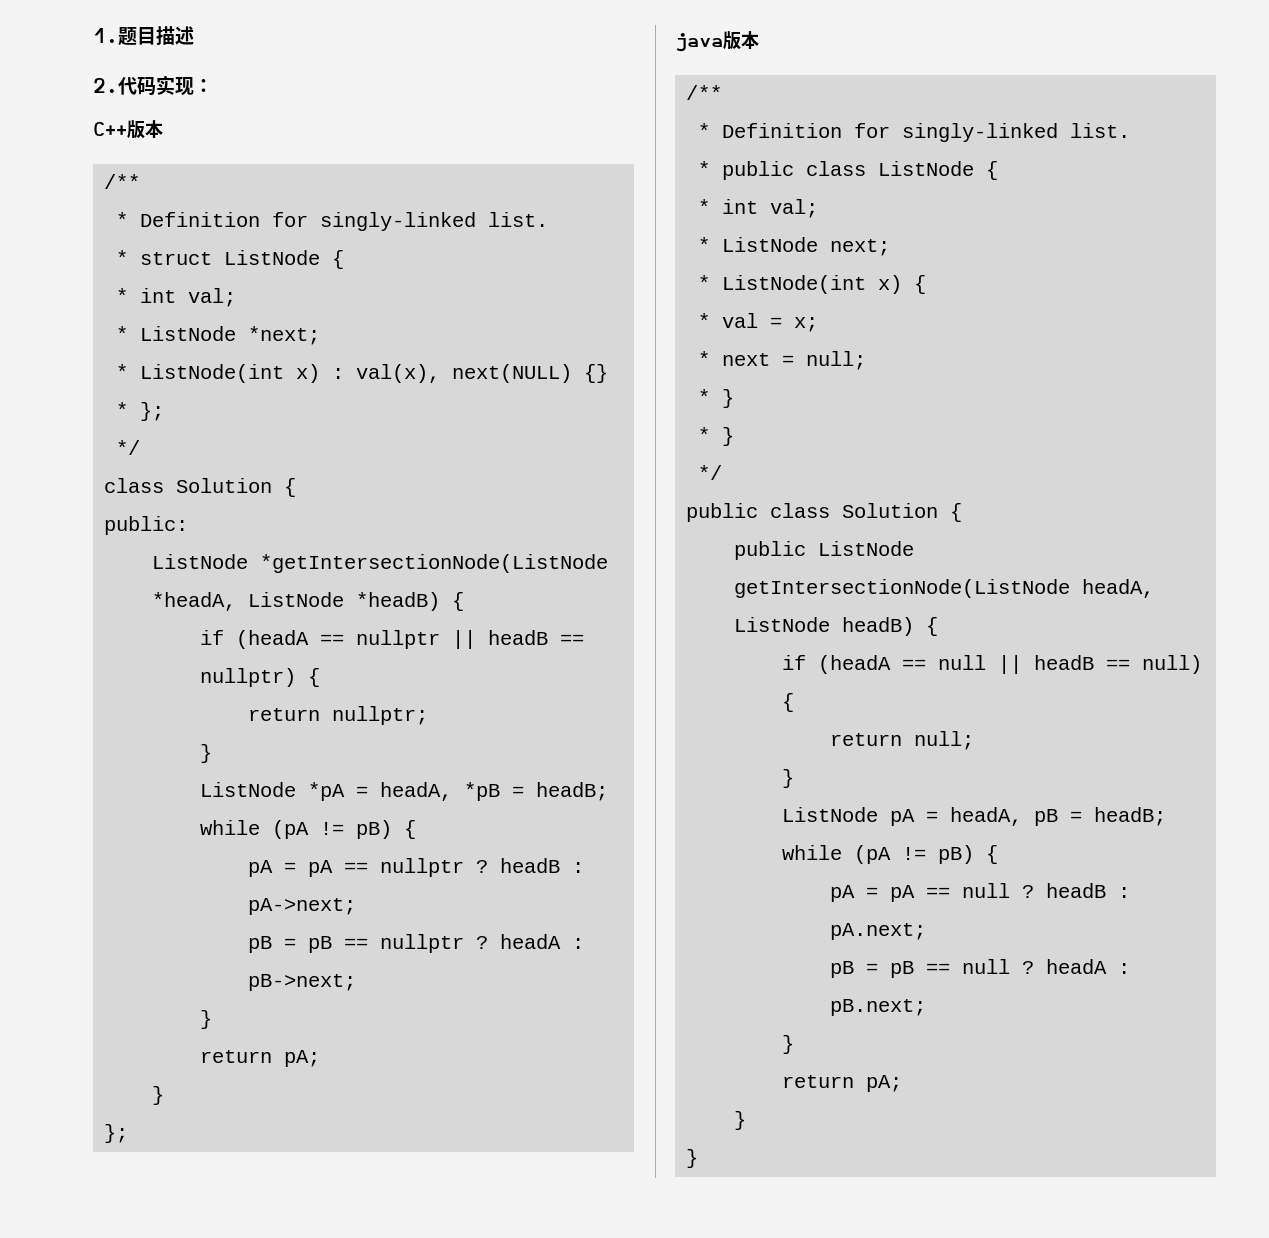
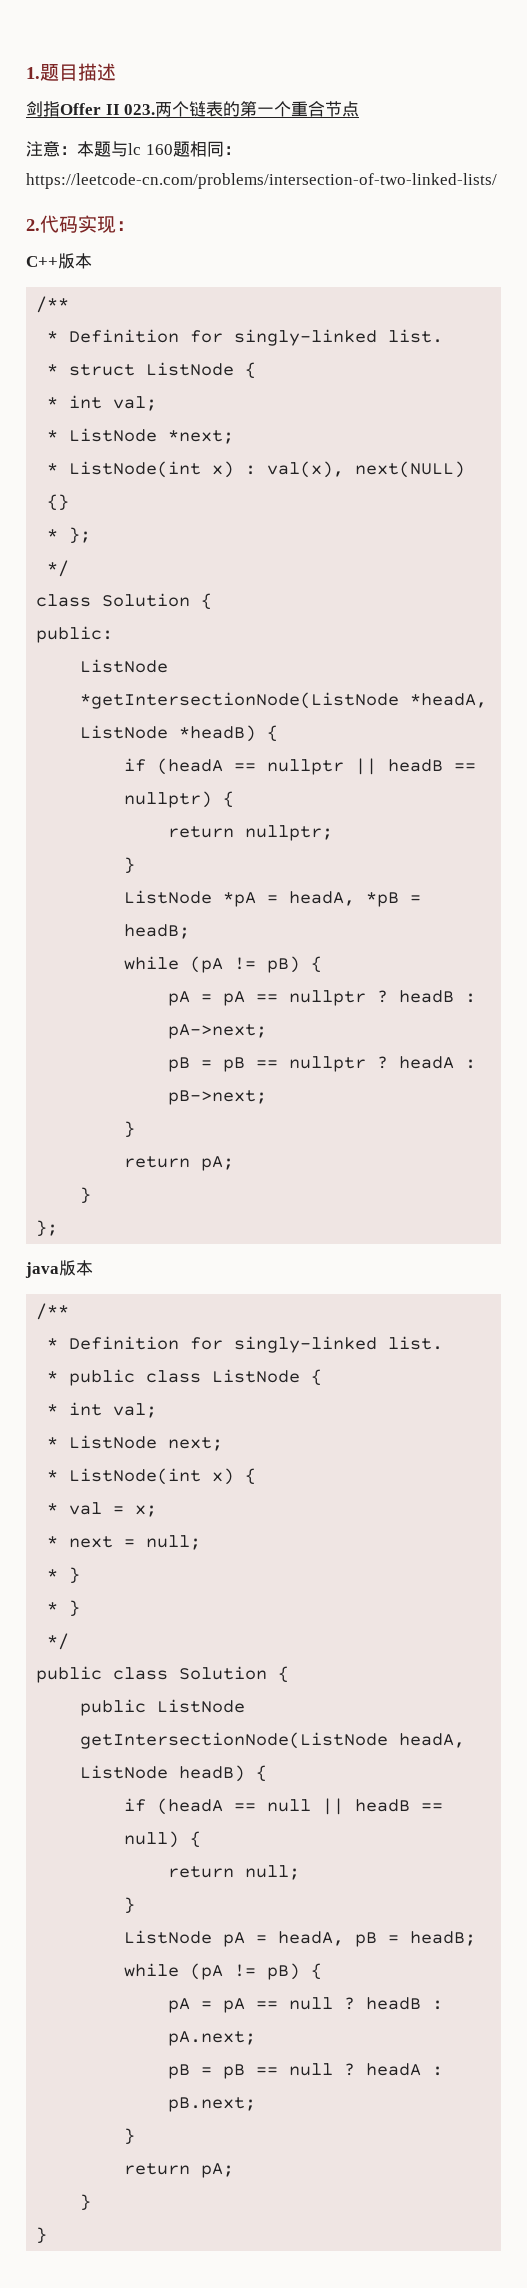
+ 剑指Offer II 023.两个链表的第一个重合节点
+ 注意：本题与lc 160题相同：https://leetcode-cn.com/problems/intersection-of-two-linked-lists/

